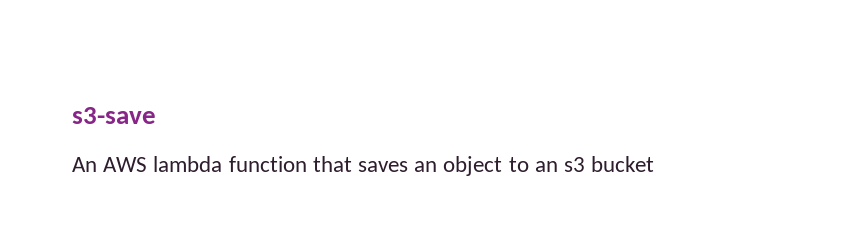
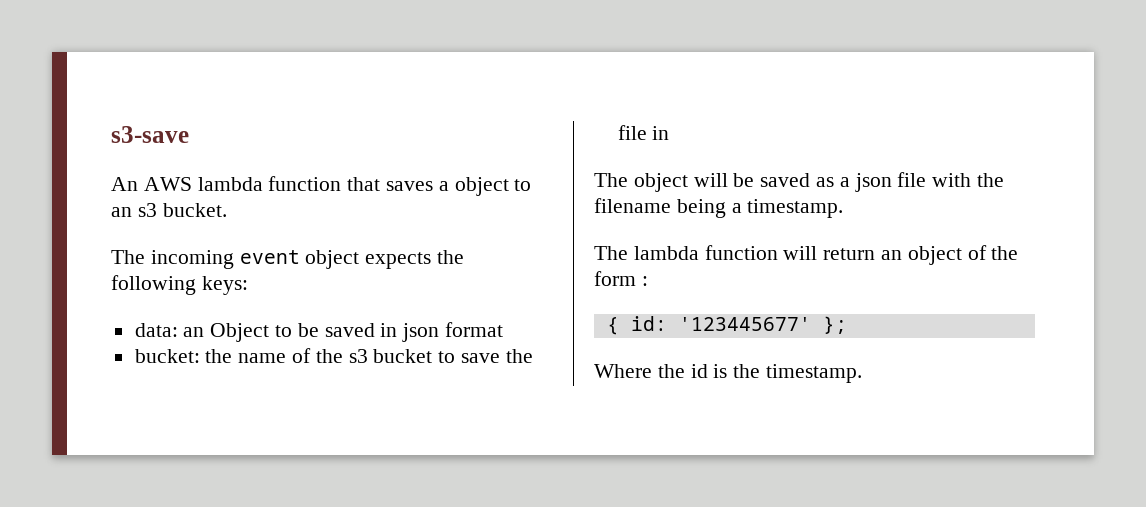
- An AWS lambda function that saves an object to an s3 bucket
+ An AWS lambda function that saves a object to an s3 bucket.
+ The incoming event object expects the following keys:
+ data: an Object to be saved in json format
+ bucket: the name of the s3 bucket to save the file in
+ The object will be saved as a json file with the filename being a timestamp.
+ The lambda function will return an object of the form :
+ { id: '123445677' };
+ Where the id is the timestamp.

